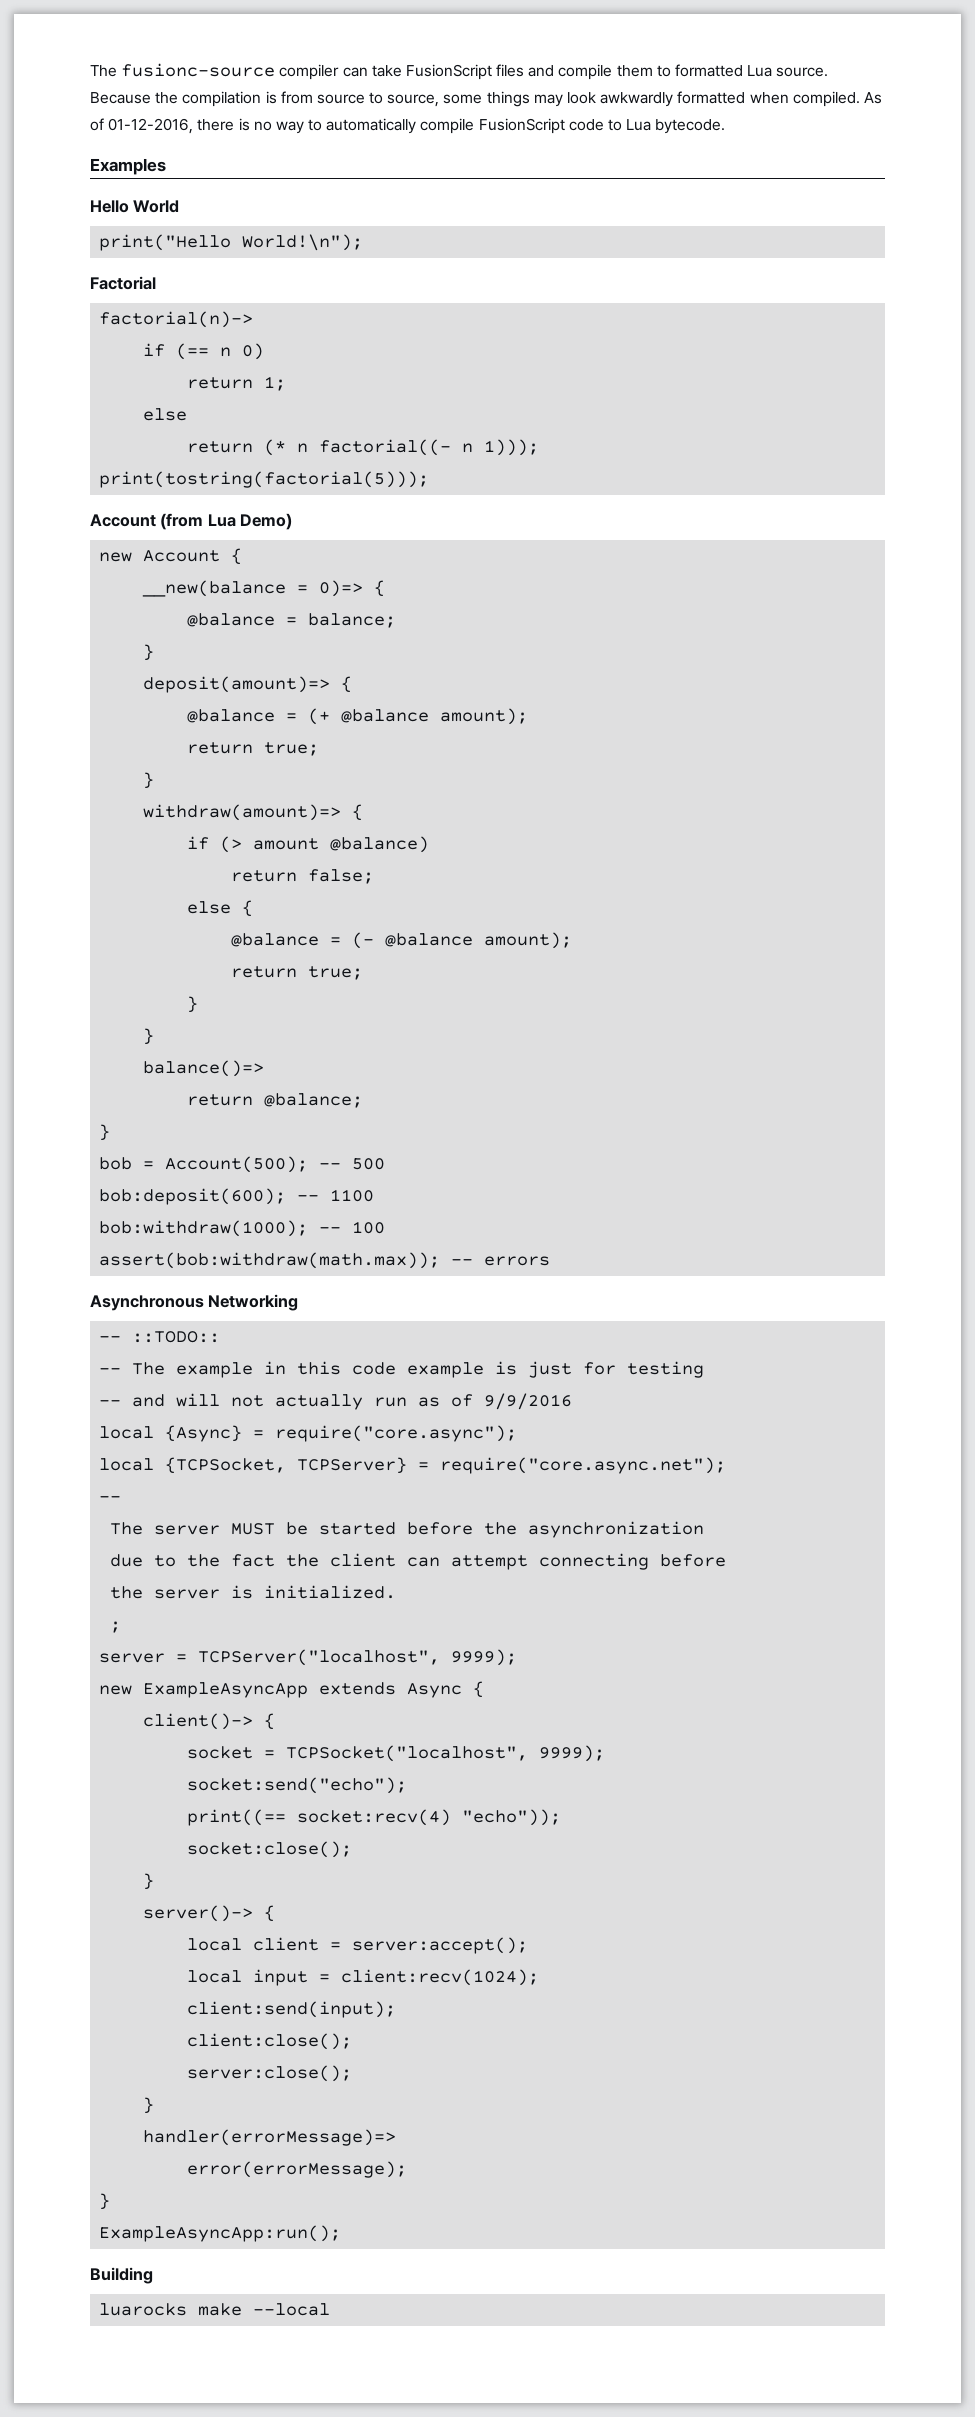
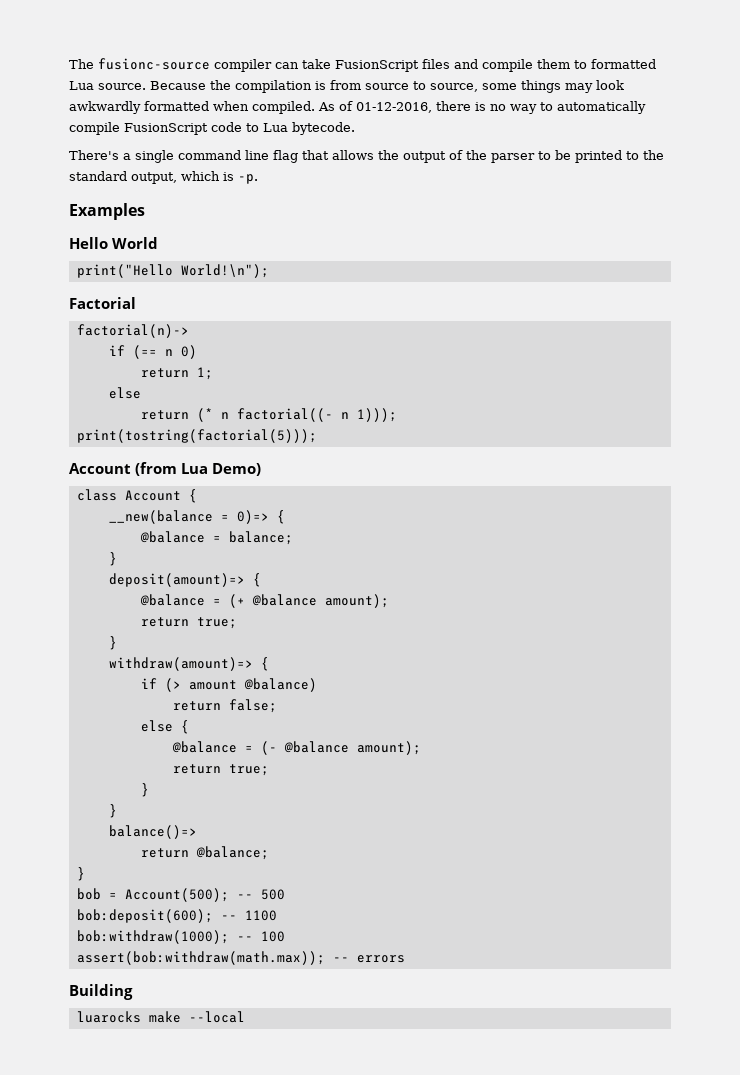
+ There's a single command line flag that allows the output of the parser to be printed to the standard output, which is -p.
- new Account {
+ class Account {
- Asynchronous Networking
- -- ::TODO::
- -- The example in this code example is just for testing
- -- and will not actually run as of 9/9/2016
- local {Async} = require("core.async");
- local {TCPSocket, TCPServer} = require("core.async.net");
- --
- The server MUST be started before the asynchronization
- due to the fact the client can attempt connecting before
- the server is initialized.
- ;
- server = TCPServer("localhost", 9999);
- new ExampleAsyncApp extends Async {
- client()-> {
- socket = TCPSocket("localhost", 9999);
- socket:send("echo");
- print((== socket:recv(4) "echo"));
- socket:close();
- }
- server()-> {
- local client = server:accept();
- local input = client:recv(1024);
- client:send(input);
- client:close();
- server:close();
- }
- handler(errorMessage)=>
- error(errorMessage);
- }
- ExampleAsyncApp:run();

